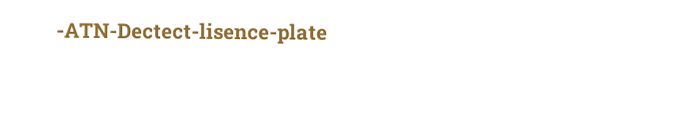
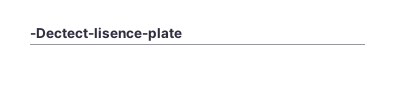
- -ATN-Dectect-lisence-plate
+ -Dectect-lisence-plate

